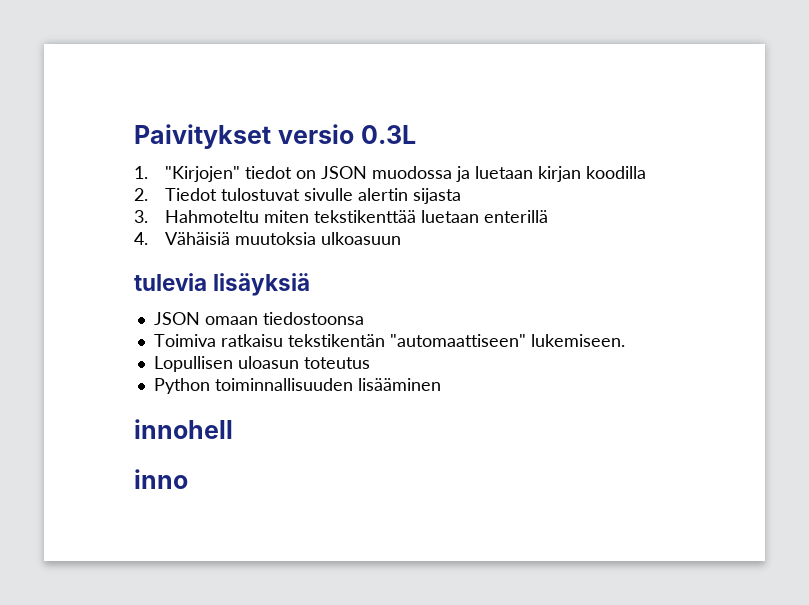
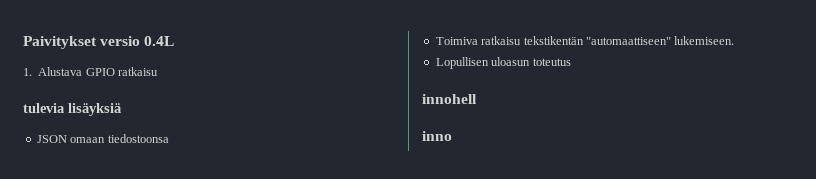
- Paivitykset versio 0.3L
+ Paivitykset versio 0.4L
- 1. "Kirjojen" tiedot on JSON muodossa ja luetaan kirjan koodilla
- 2. Tiedot tulostuvat sivulle alertin sijasta
- 3. Hahmoteltu miten tekstikenttää luetaan enterillä
- 4. Vähäisiä muutoksia ulkoasuun
+ 1. Alustava GPIO ratkaisu
- Python toiminnallisuuden lisääminen

